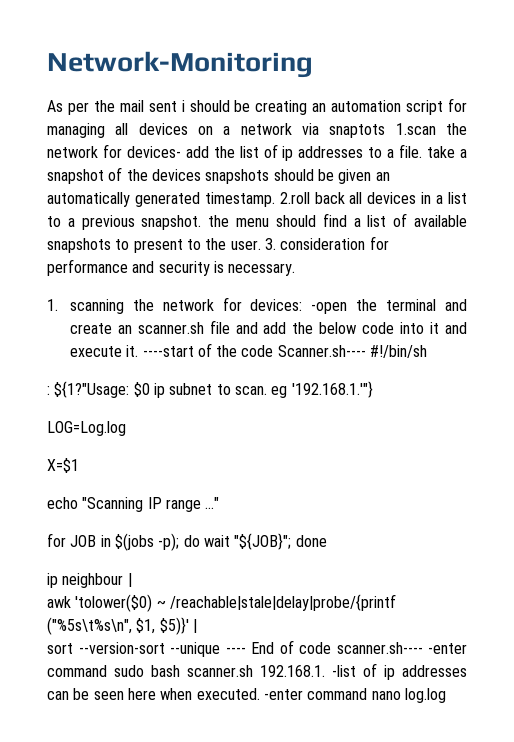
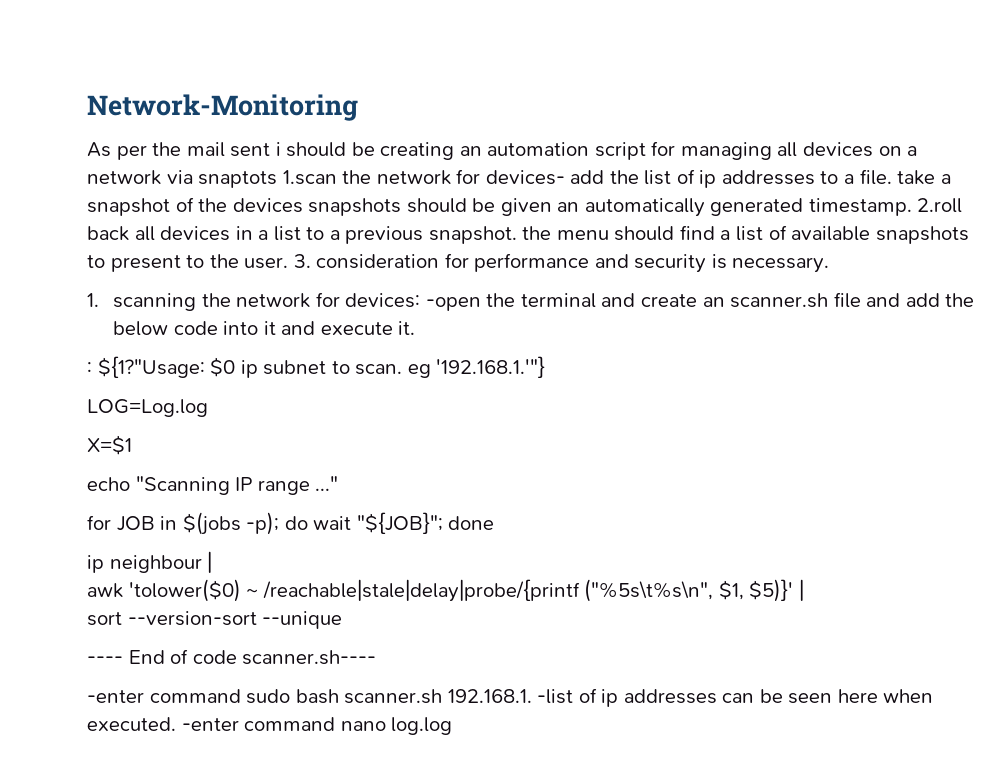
- ----start of the code Scanner.sh---- #!/bin/sh
- sort --version-sort --unique ---- End of code scanner.sh---- -enter command sudo bash scanner.sh 192.168.1. -list of ip addresses can be seen here when executed.
+ sort --version-sort --unique
+ ---- End of code scanner.sh----
+ -enter command sudo bash scanner.sh 192.168.1. -list of ip addresses can be seen here when executed.

